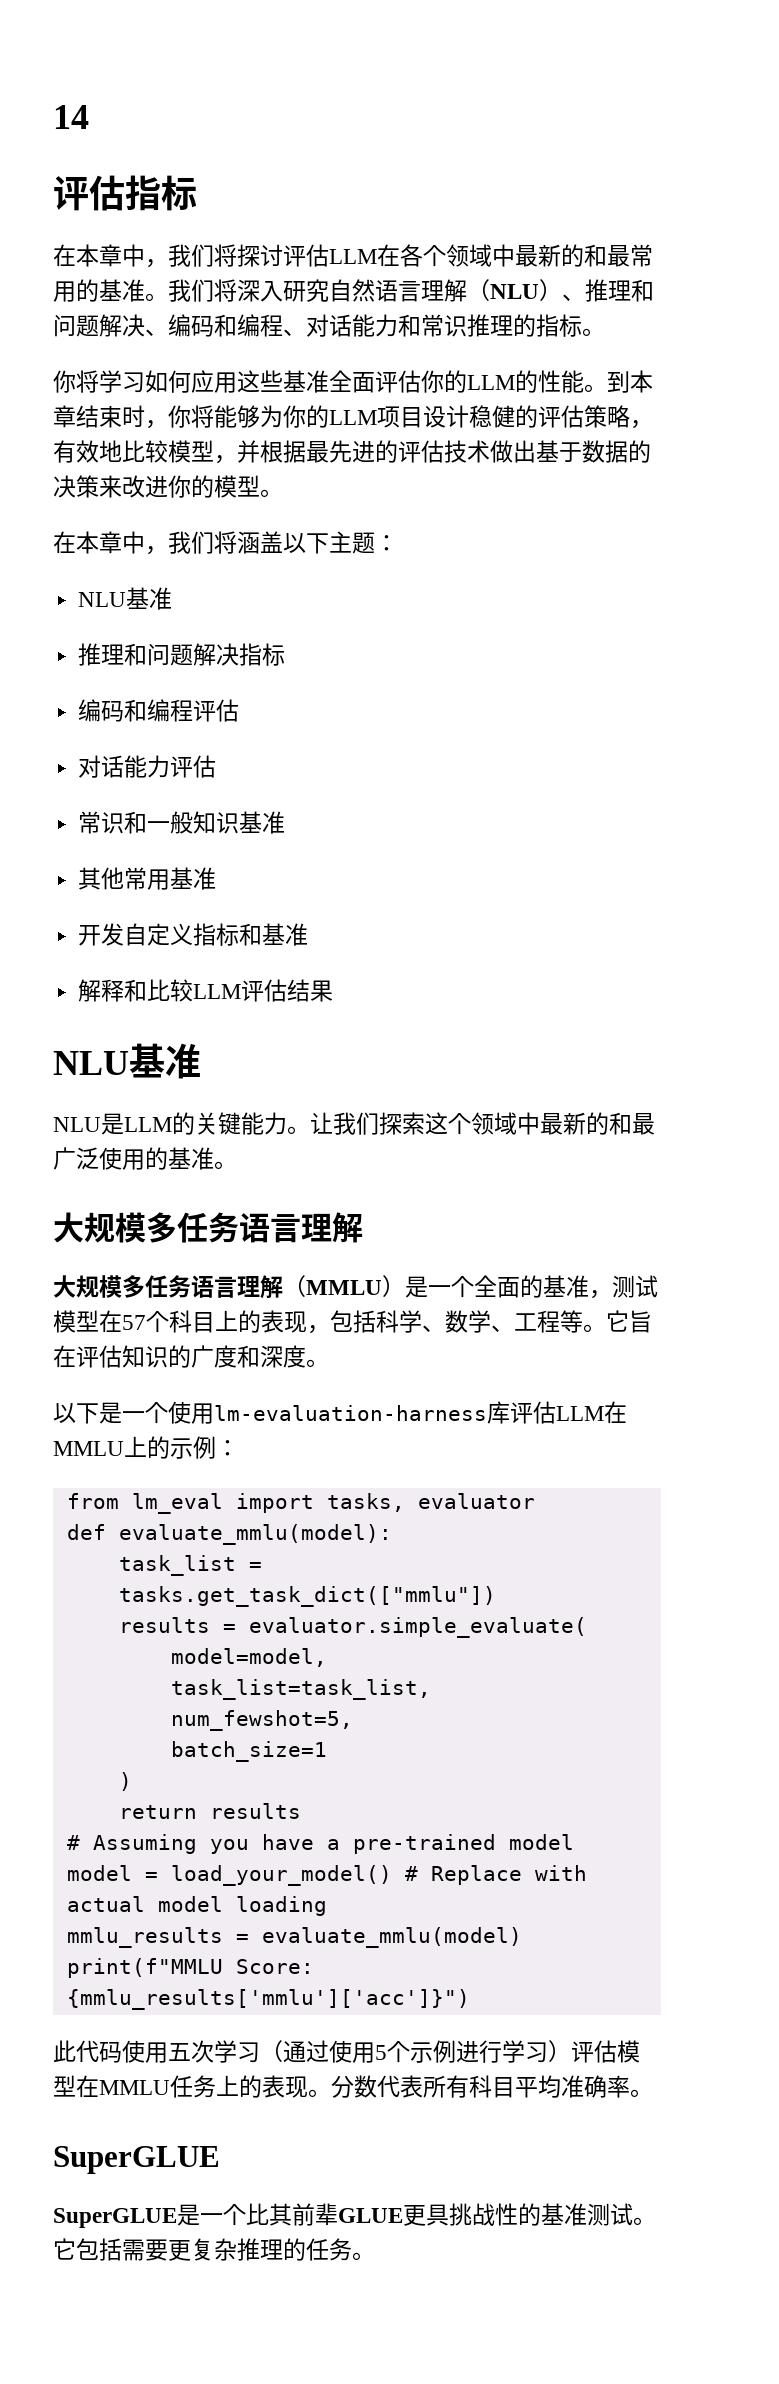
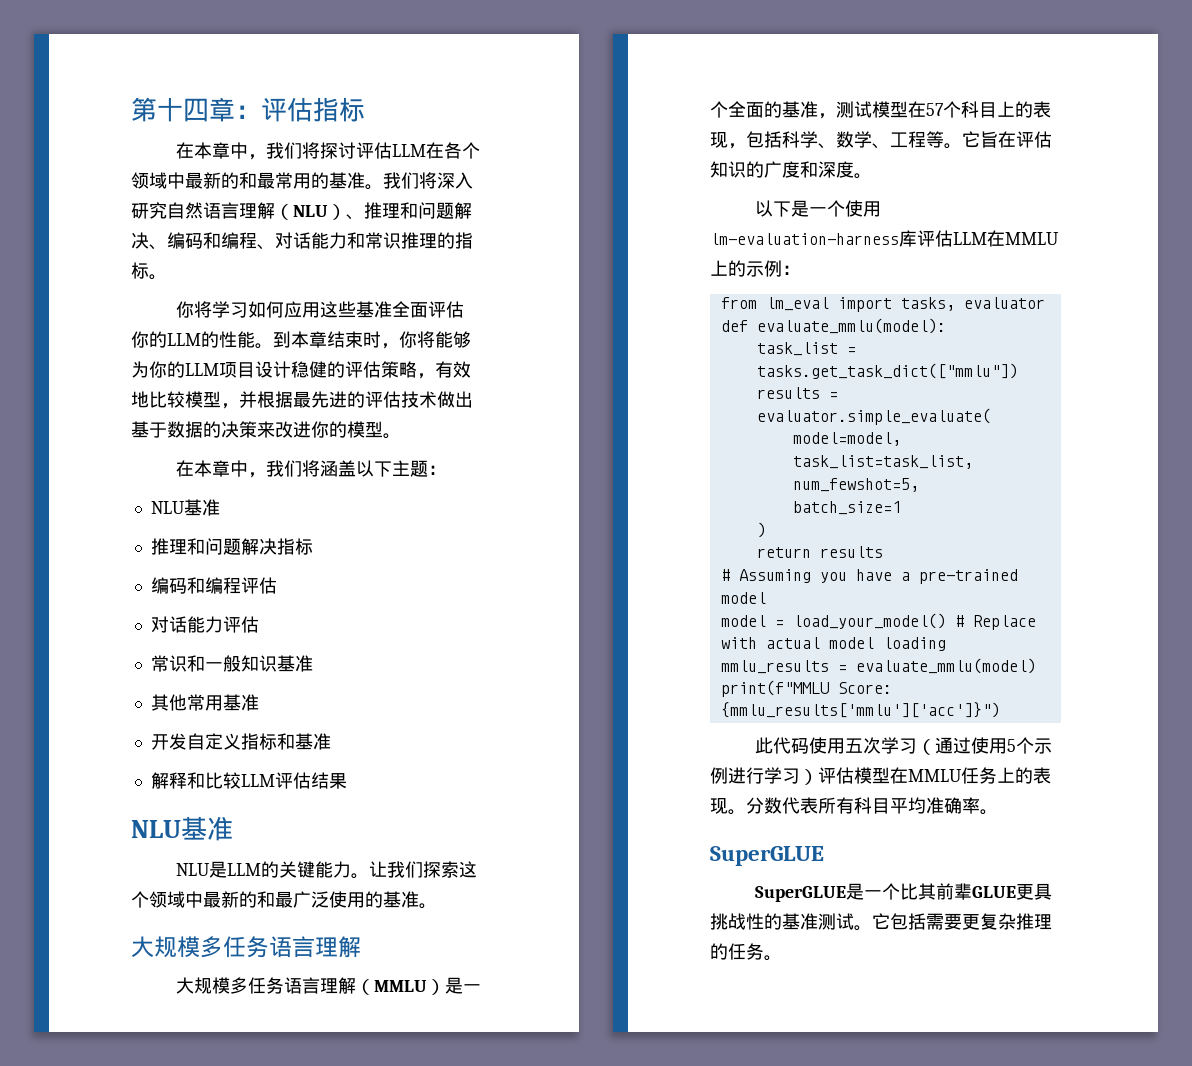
- 14
- 评估指标
+ 第十四章：评估指标

